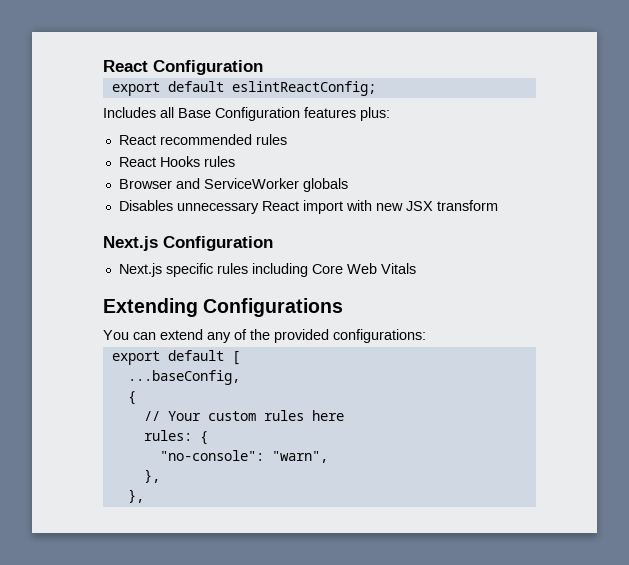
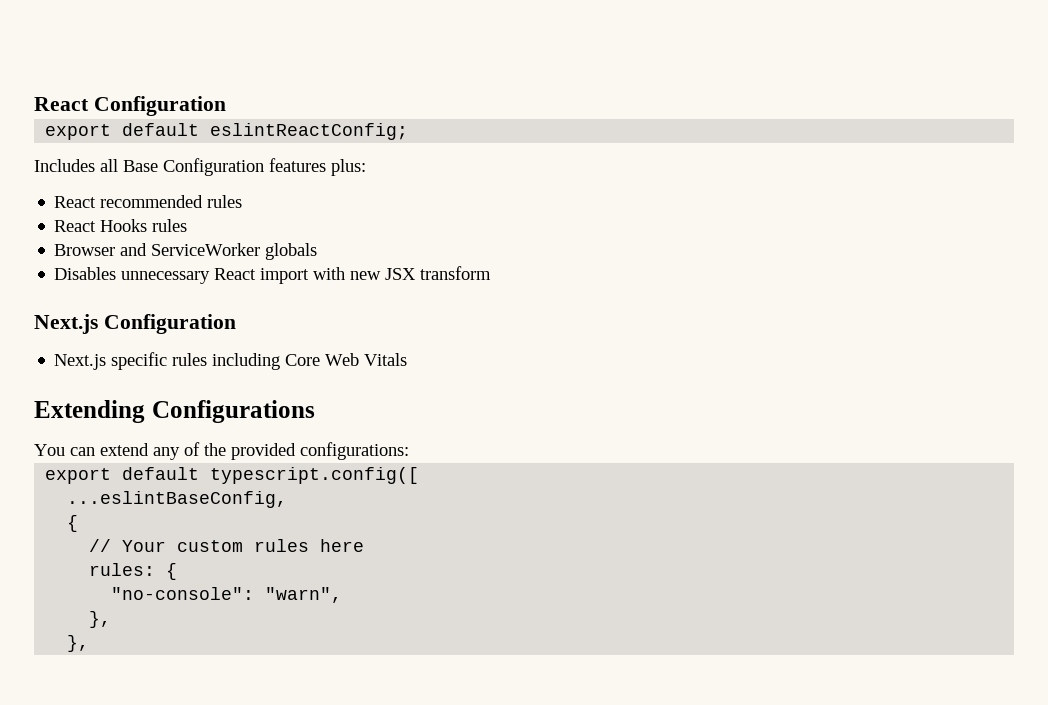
- export default [
- ...baseConfig,
+ export default typescript.config([
+ ...eslintBaseConfig,

